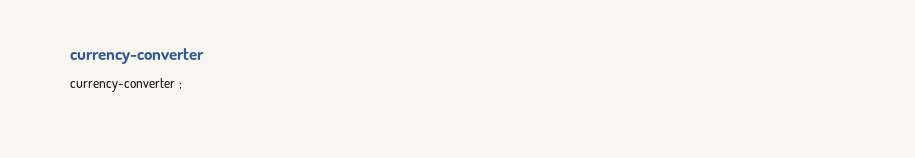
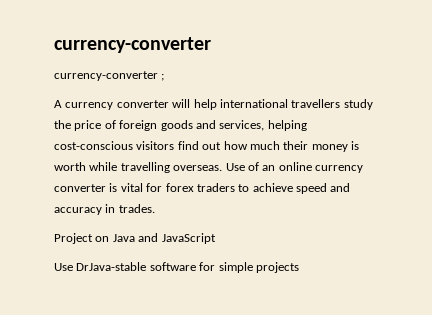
+ A currency converter will help international travellers study the price of foreign goods and services, helping cost-conscious visitors find out how much their money is worth while travelling overseas. Use of an online currency converter is vital for forex traders to achieve speed and accuracy in trades.
+ Project on Java and JavaScript
+ Use DrJava-stable software for simple projects

